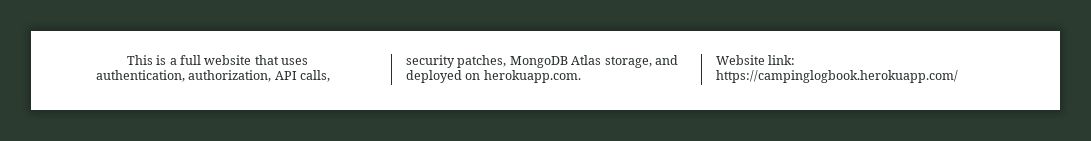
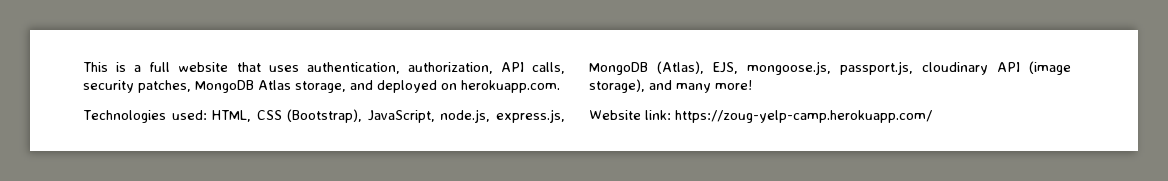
+ Technologies used: HTML, CSS (Bootstrap), JavaScript, node.js, express.js, MongoDB (Atlas), EJS, mongoose.js, passport.js, cloudinary API (image storage), and many more!
- Website link: https://campinglogbook.herokuapp.com/
+ Website link: https://zoug-yelp-camp.herokuapp.com/

